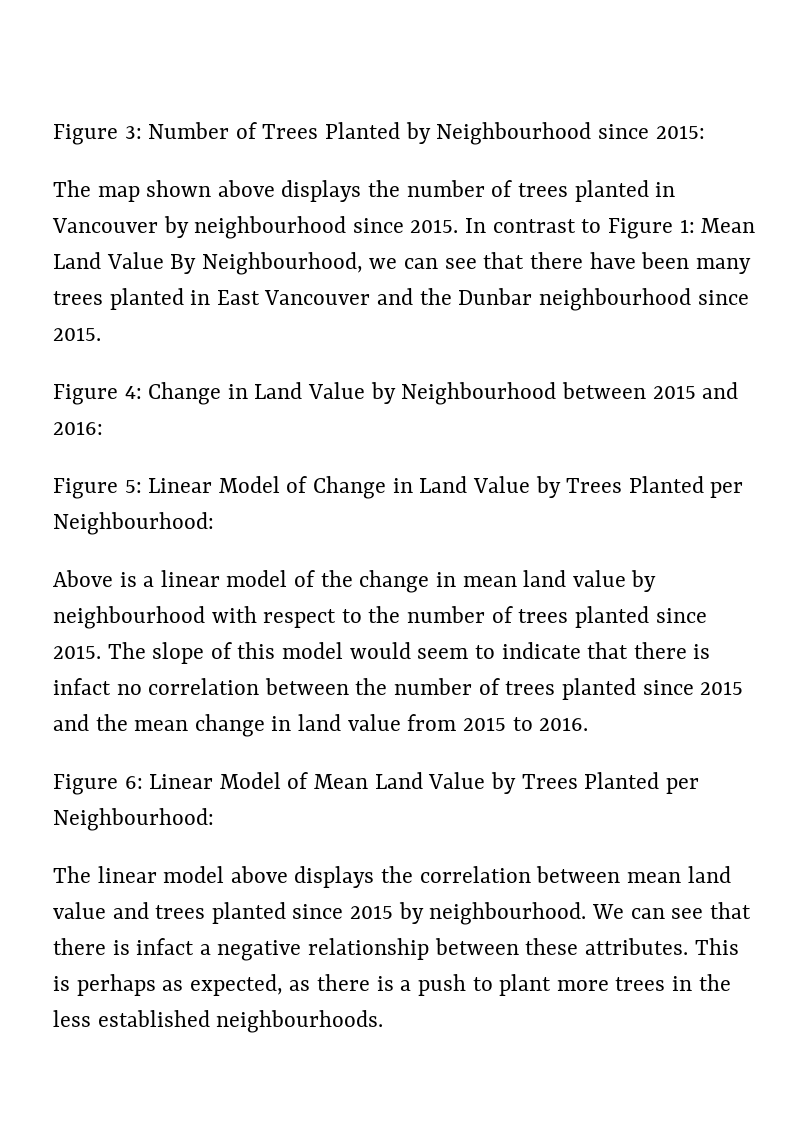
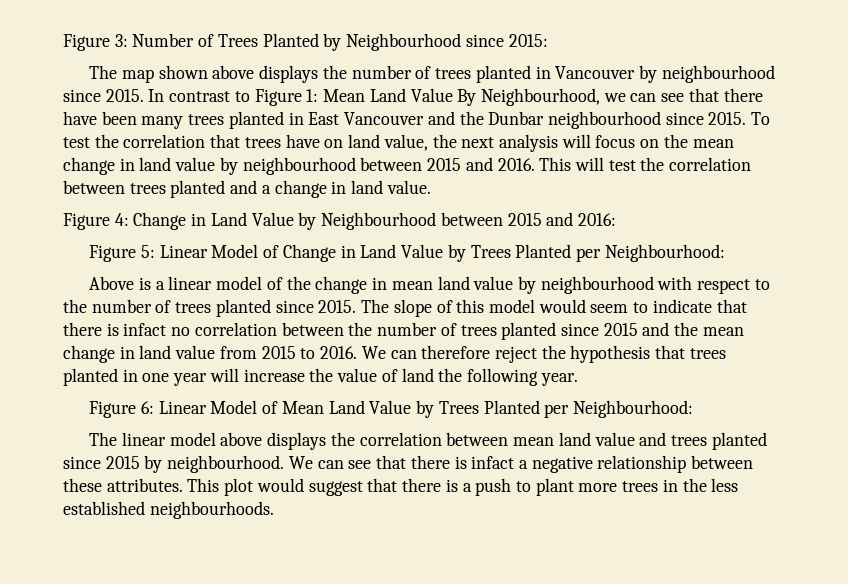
+ To test the correlation that trees have on land value, the next analysis will focus on the mean change in land value by neighbourhood between 2015 and 2016. This will test the correlation between trees planted and a change in land value.
+ We can therefore reject the hypothesis that trees planted in one year will increase the value of land the following year.
- This is perhaps as expected, as there is a push to plant more trees in the less established neighbourhoods.
+ This plot would suggest that there is a push to plant more trees in the less established neighbourhoods.

